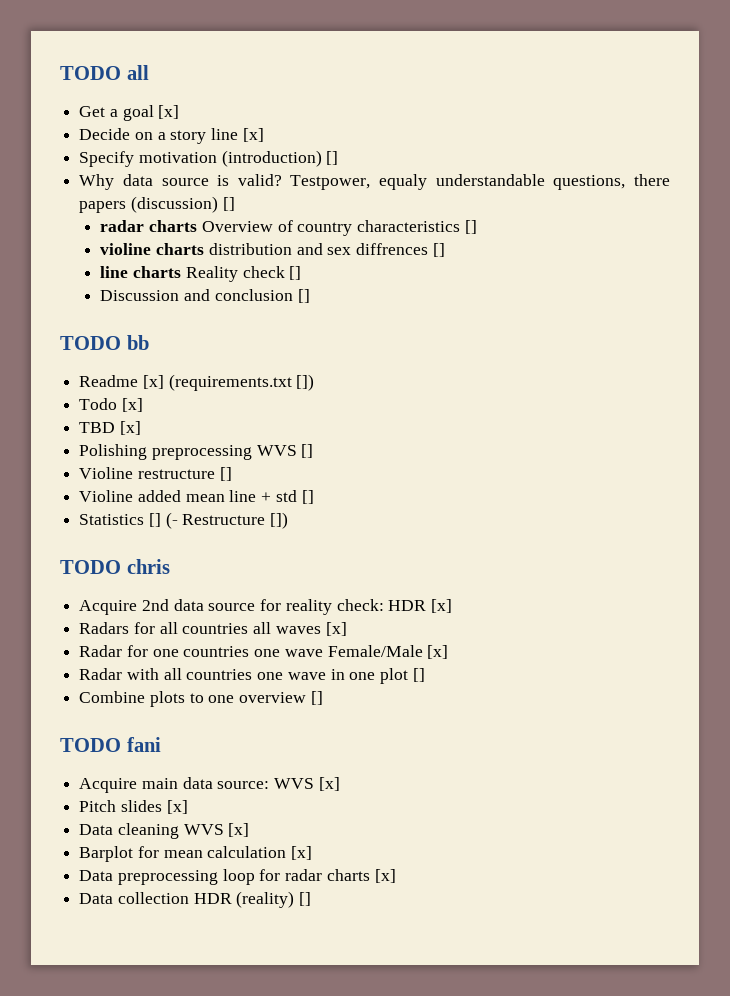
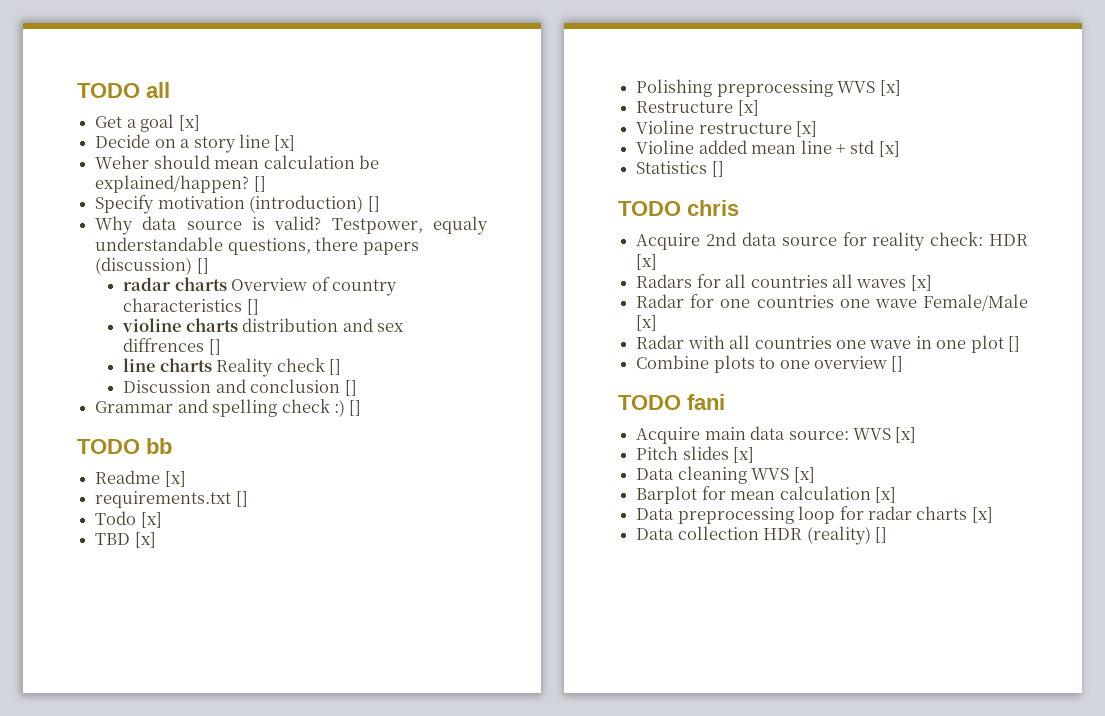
+ Weher should mean calculation be explained/happen? []
+ Grammar and spelling check :) []
- Readme [x] (requirements.txt [])
+ Readme [x]
+ requirements.txt []
- Polishing preprocessing WVS []
+ Polishing preprocessing WVS [x]
+ Restructure [x]
- Violine restructure []
+ Violine restructure [x]
- Violine added mean line + std []
+ Violine added mean line + std [x]
- Statistics [] (- Restructure [])
+ Statistics []

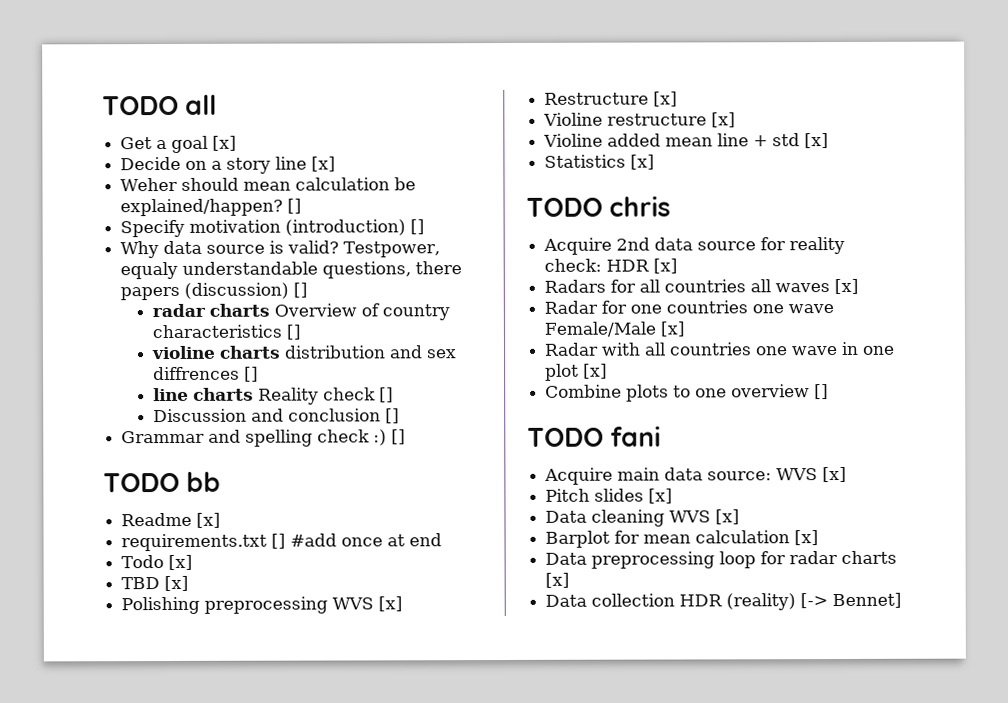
- requirements.txt []
+ requirements.txt [] #add once at end
- Statistics []
+ Statistics [x]
- Radar with all countries one wave in one plot []
+ Radar with all countries one wave in one plot [x]
- Data collection HDR (reality) []
+ Data collection HDR (reality) [-> Bennet]

